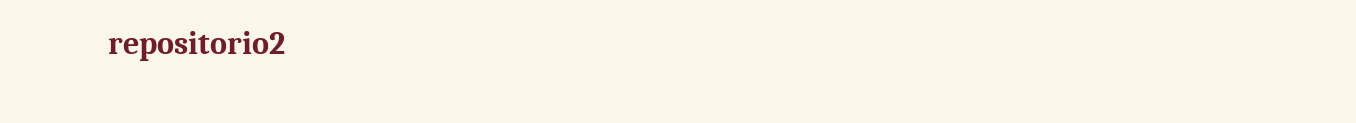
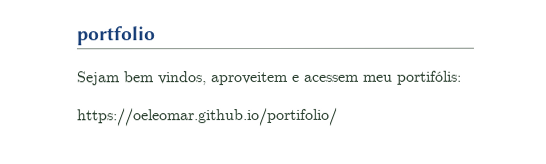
- repositorio2
+ portfolio
+ Sejam bem vindos, aproveitem e acessem meu portifólis:
+ https://oeleomar.github.io/portifolio/

